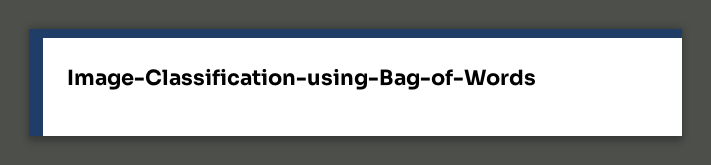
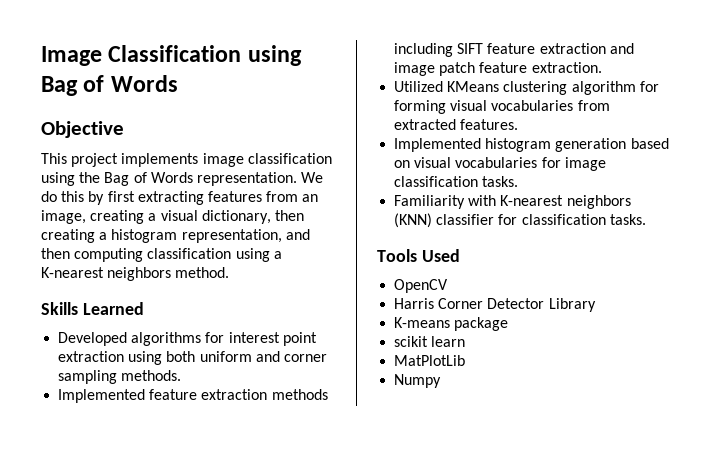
- Image-Classification-using-Bag-of-Words
+ Image Classification using Bag of Words
+ Objective
+ This project implements image classification using the Bag of Words representation. We do this by first extracting features from an image, creating a visual dictionary, then creating a histogram representation, and then computing classification using a K-nearest neighbors method.
+ Skills Learned
+ Developed algorithms for interest point extraction using both uniform and corner sampling methods.
+ Implemented feature extraction methods including SIFT feature extraction and image patch feature extraction.
+ Utilized KMeans clustering algorithm for forming visual vocabularies from extracted features.
+ Implemented histogram generation based on visual vocabularies for image classification tasks.
+ Familiarity with K-nearest neighbors (KNN) classifier for classification tasks.
+ Tools Used
+ OpenCV
+ Harris Corner Detector Library
+ K-means package
+ scikit learn
+ MatPlotLib
+ Numpy

